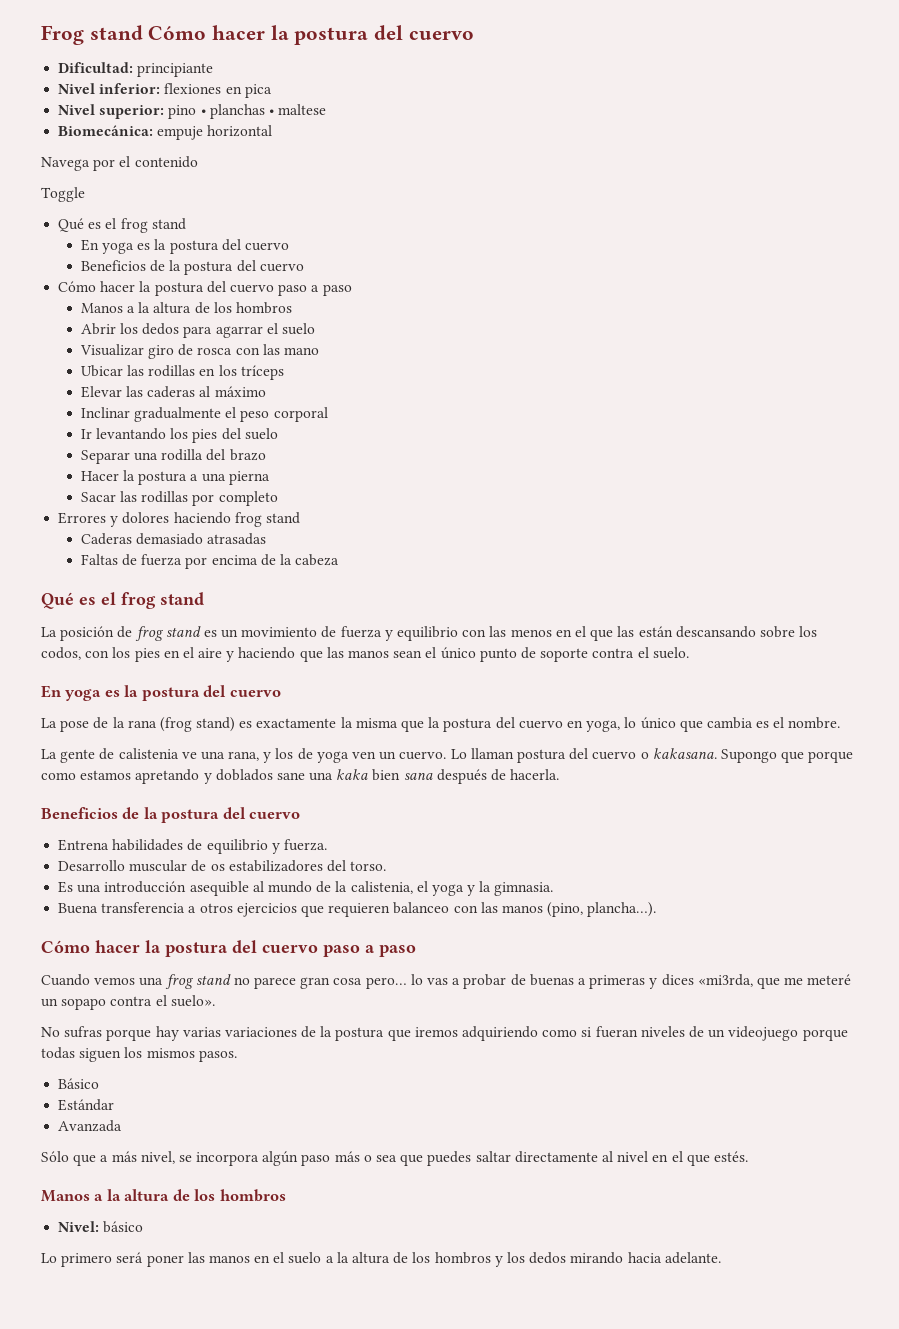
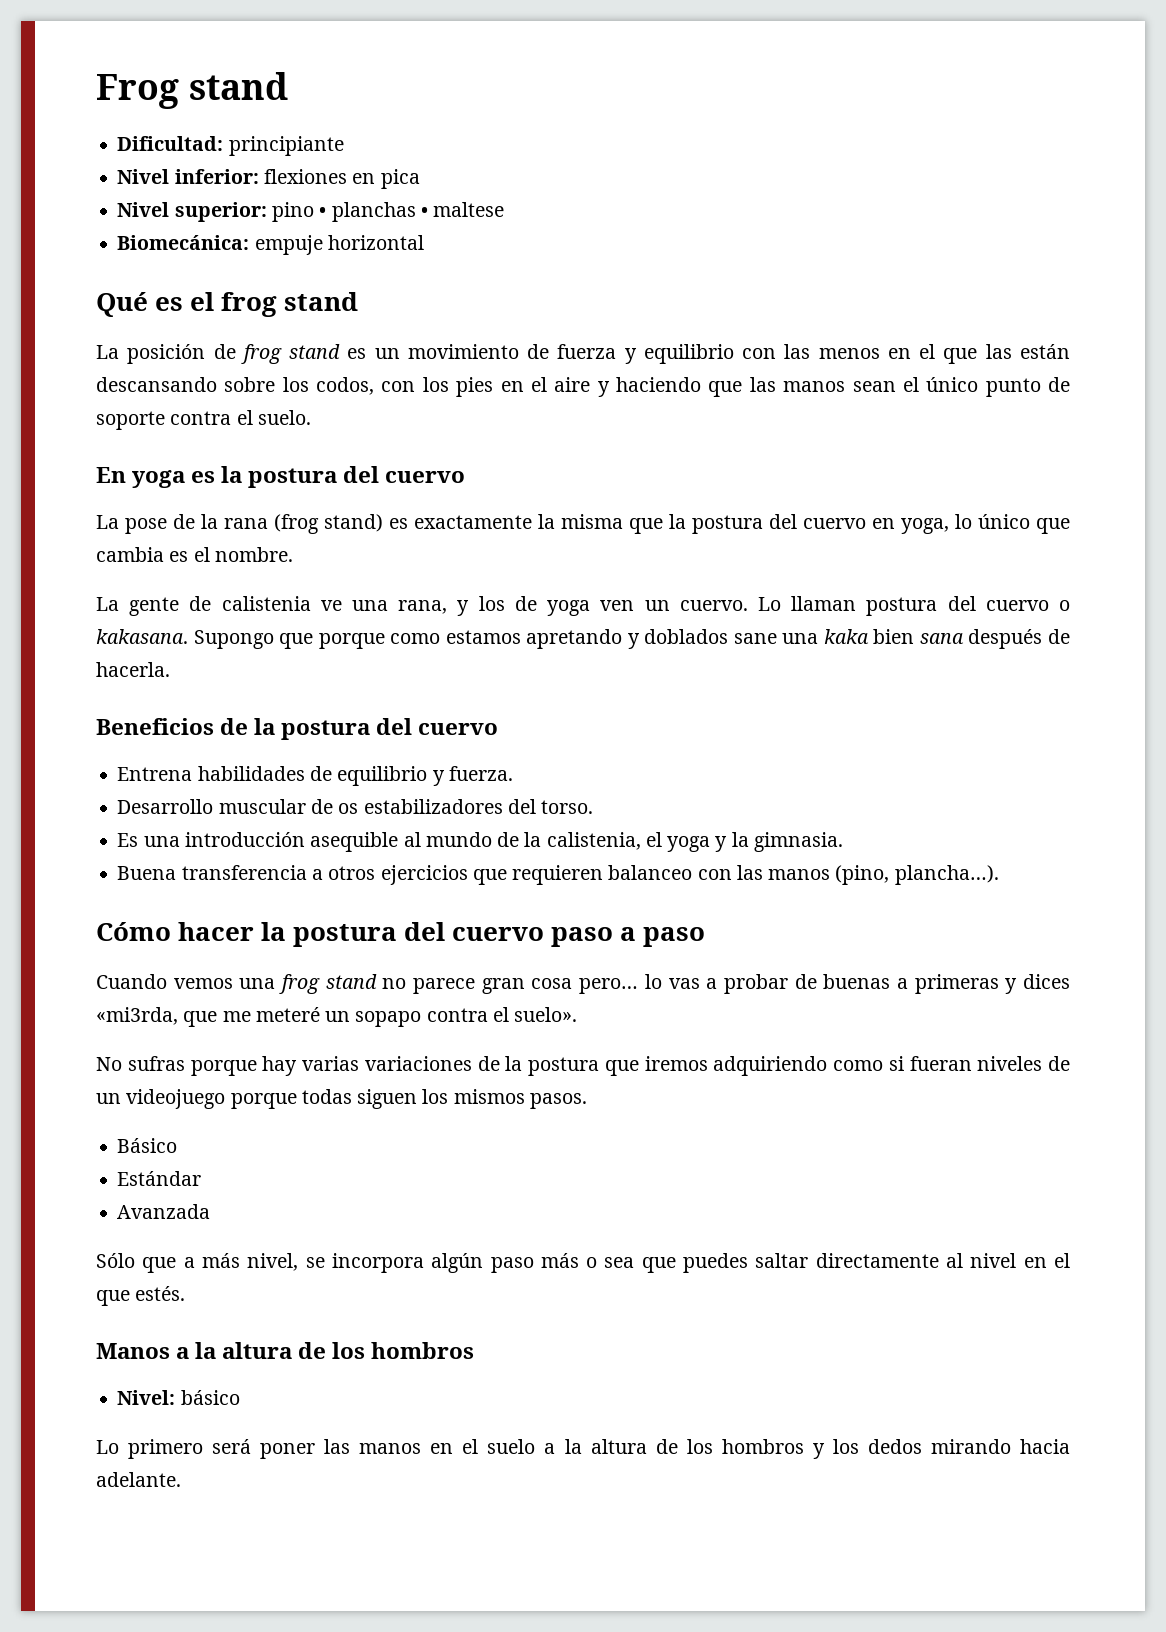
- Frog stand Cómo hacer la postura del cuervo
+ Frog stand
- Navega por el contenido
- Toggle
- Qué es el frog stand
- En yoga es la postura del cuervo
- Beneficios de la postura del cuervo
- Cómo hacer la postura del cuervo paso a paso
- Manos a la altura de los hombros
- Abrir los dedos para agarrar el suelo
- Visualizar giro de rosca con las mano
- Ubicar las rodillas en los tríceps
- Elevar las caderas al máximo
- Inclinar gradualmente el peso corporal
- Ir levantando los pies del suelo
- Separar una rodilla del brazo
- Hacer la postura a una pierna
- Sacar las rodillas por completo
- Errores y dolores haciendo frog stand
- Caderas demasiado atrasadas
- Faltas de fuerza por encima de la cabeza

